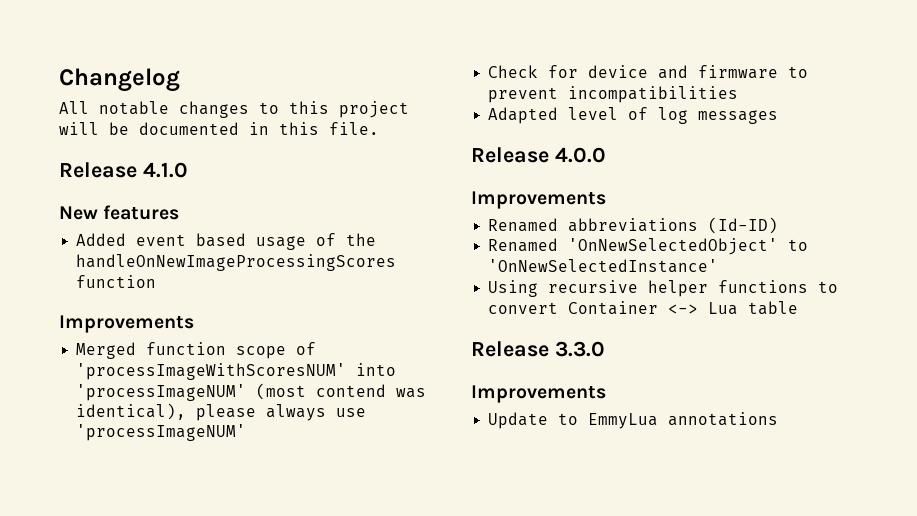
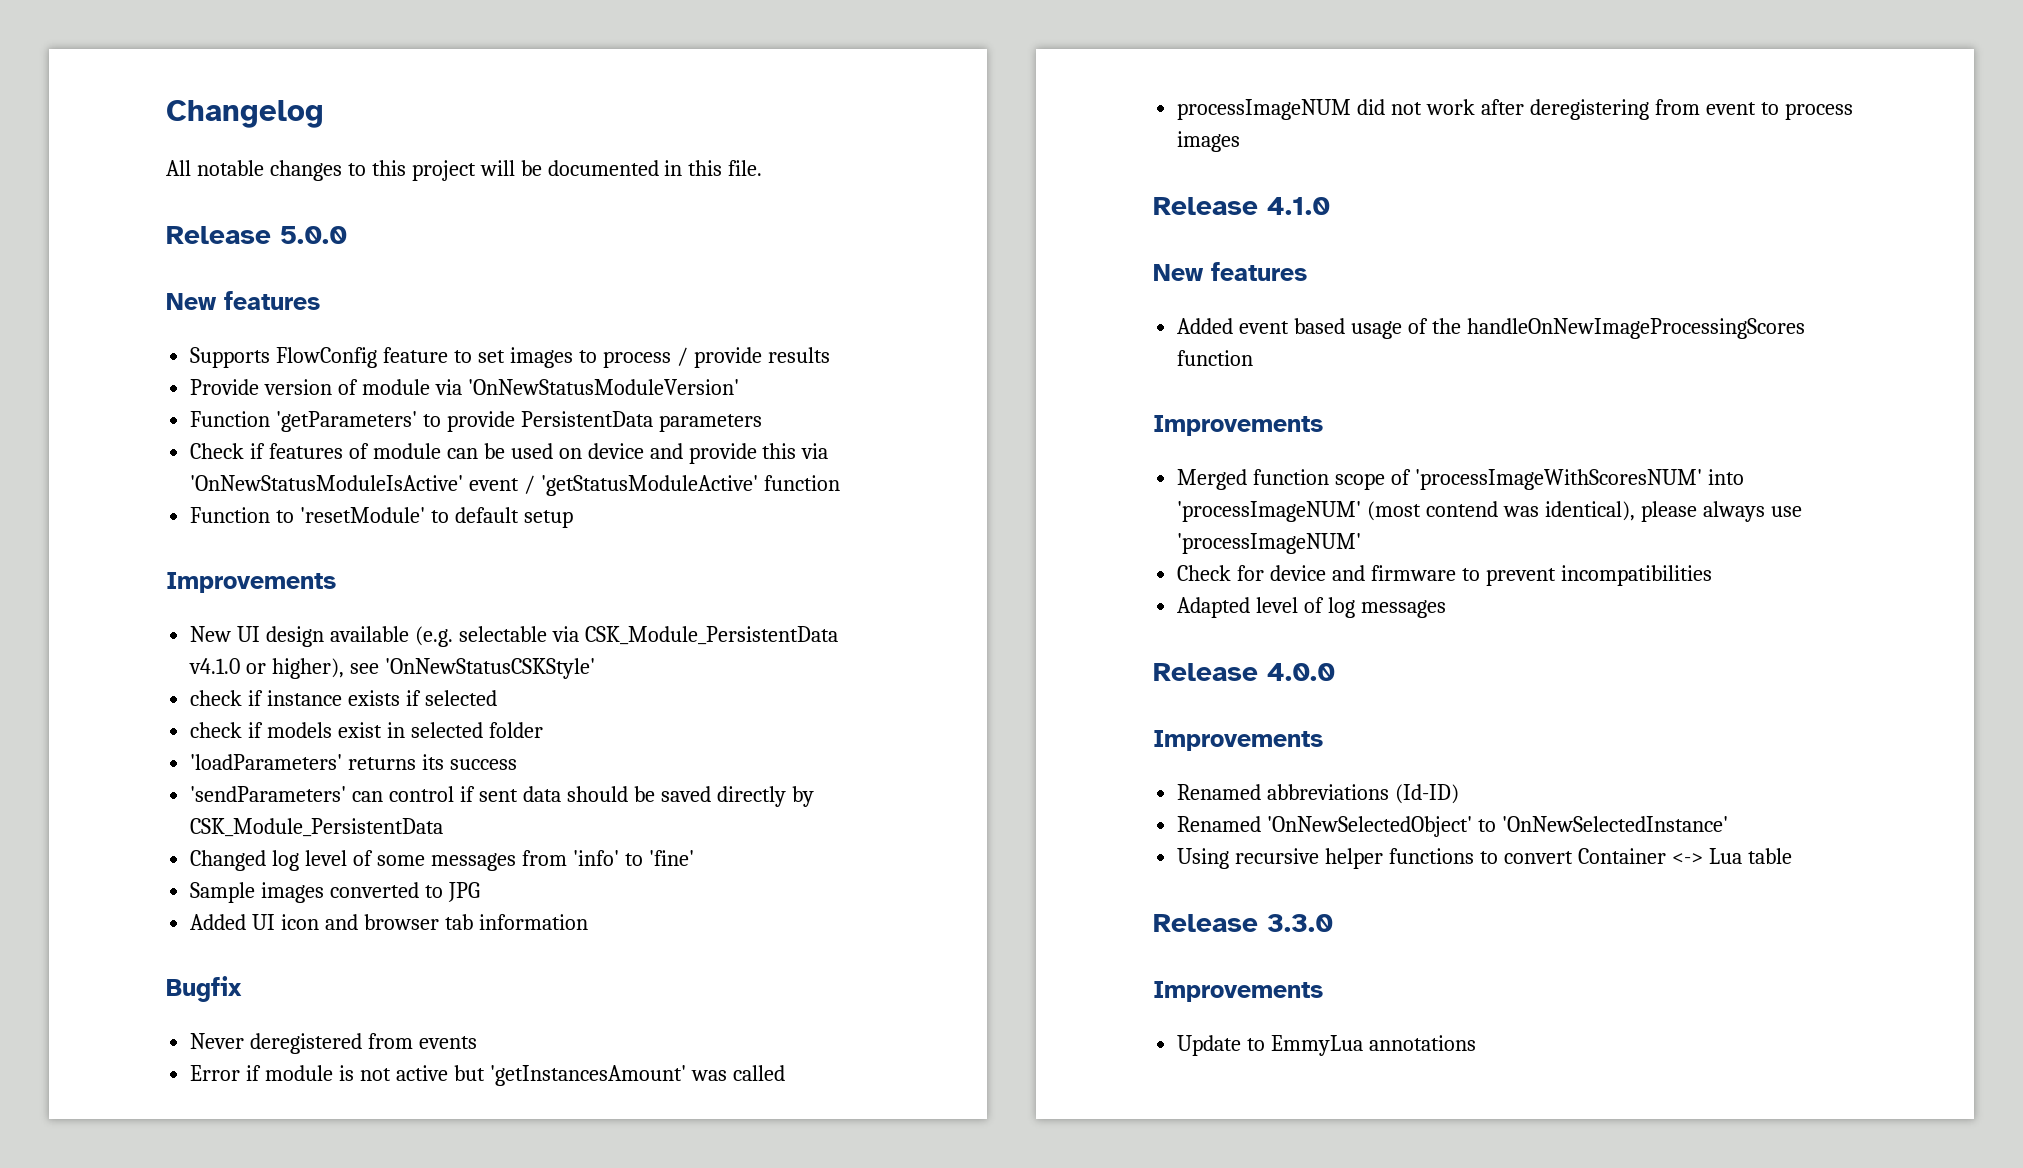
+ Release 5.0.0
+ New features
+ Supports FlowConfig feature to set images to process / provide results
+ Provide version of module via 'OnNewStatusModuleVersion'
+ Function 'getParameters' to provide PersistentData parameters
+ Check if features of module can be used on device and provide this via 'OnNewStatusModuleIsActive' event / 'getStatusModuleActive' function
+ Function to 'resetModule' to default setup
+ Improvements
+ New UI design available (e.g. selectable via CSK_Module_PersistentData v4.1.0 or higher), see 'OnNewStatusCSKStyle'
+ check if instance exists if selected
+ check if models exist in selected folder
+ 'loadParameters' returns its success
+ 'sendParameters' can control if sent data should be saved directly by CSK_Module_PersistentData
+ Changed log level of some messages from 'info' to 'fine'
+ Sample images converted to JPG
+ Added UI icon and browser tab information
+ Bugfix
+ Never deregistered from events
+ Error if module is not active but 'getInstancesAmount' was called
+ processImageNUM did not work after deregistering from event to process images

